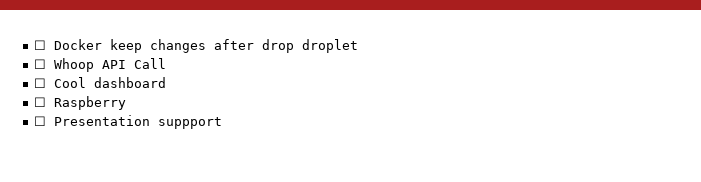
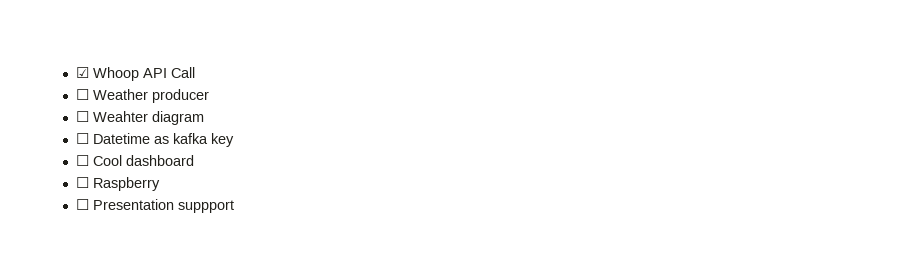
- ☐ Docker keep changes after drop droplet
- ☐ Whoop API Call
+ ☑ Whoop API Call
+ ☐ Weather producer
+ ☐ Weahter diagram
+ ☐ Datetime as kafka key

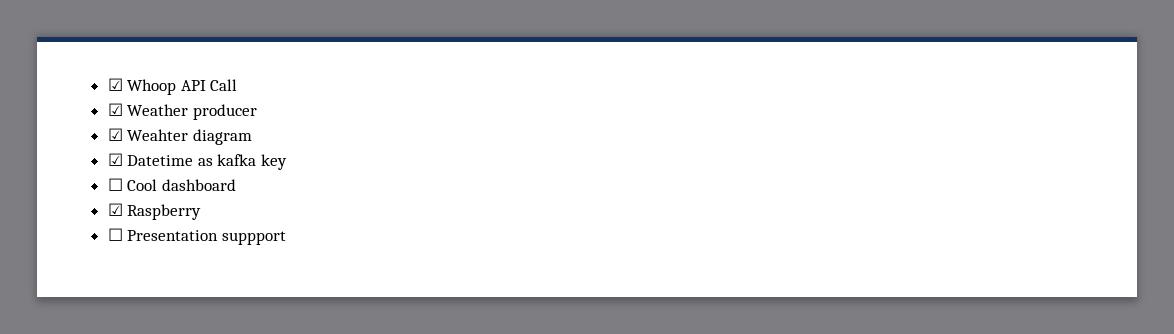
- ☐ Weather producer
+ ☑ Weather producer
- ☐ Weahter diagram
+ ☑ Weahter diagram
- ☐ Datetime as kafka key
+ ☑ Datetime as kafka key
- ☐ Raspberry
+ ☑ Raspberry

